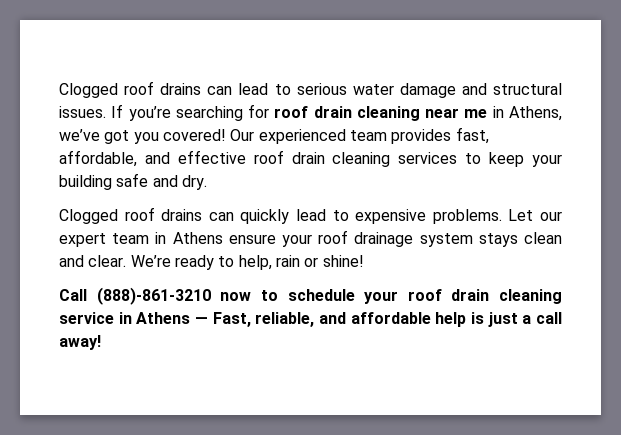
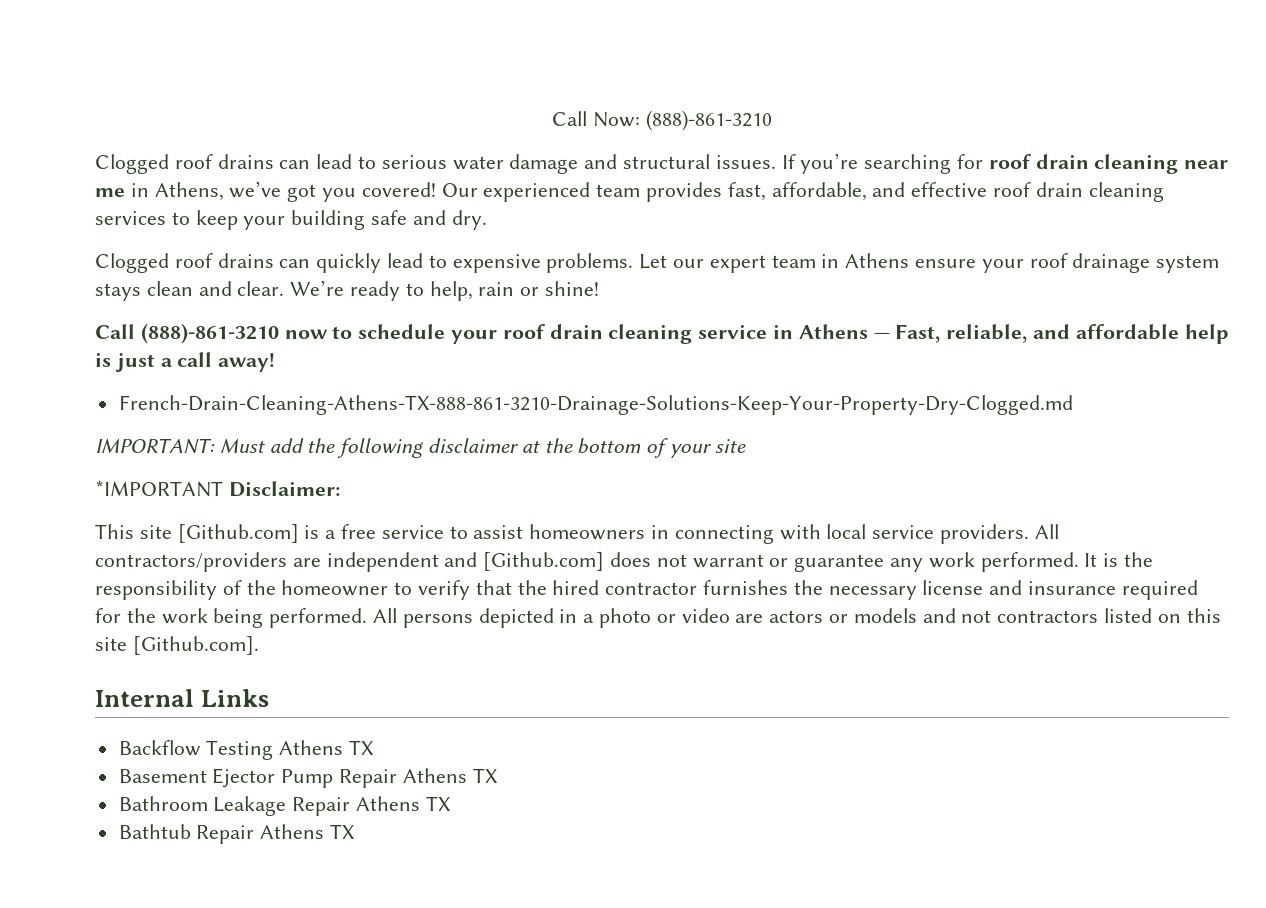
+ Call Now: (888)-861-3210
+ French-Drain-Cleaning-Athens-TX-888-861-3210-Drainage-Solutions-Keep-Your-Property-Dry-Clogged.md
+ IMPORTANT: Must add the following disclaimer at the bottom of your site
+ *IMPORTANT Disclaimer:
+ This site [Github.com] is a free service to assist homeowners in connecting with local service providers. All contractors/providers are independent and [Github.com] does not warrant or guarantee any work performed. It is the responsibility of the homeowner to verify that the hired contractor furnishes the necessary license and insurance required for the work being performed. All persons depicted in a photo or video are actors or models and not contractors listed on this site [Github.com].
+ Internal Links
+ Backflow Testing Athens TX
+ Basement Ejector Pump Repair Athens TX
+ Bathroom Leakage Repair Athens TX
+ Bathtub Repair Athens TX

